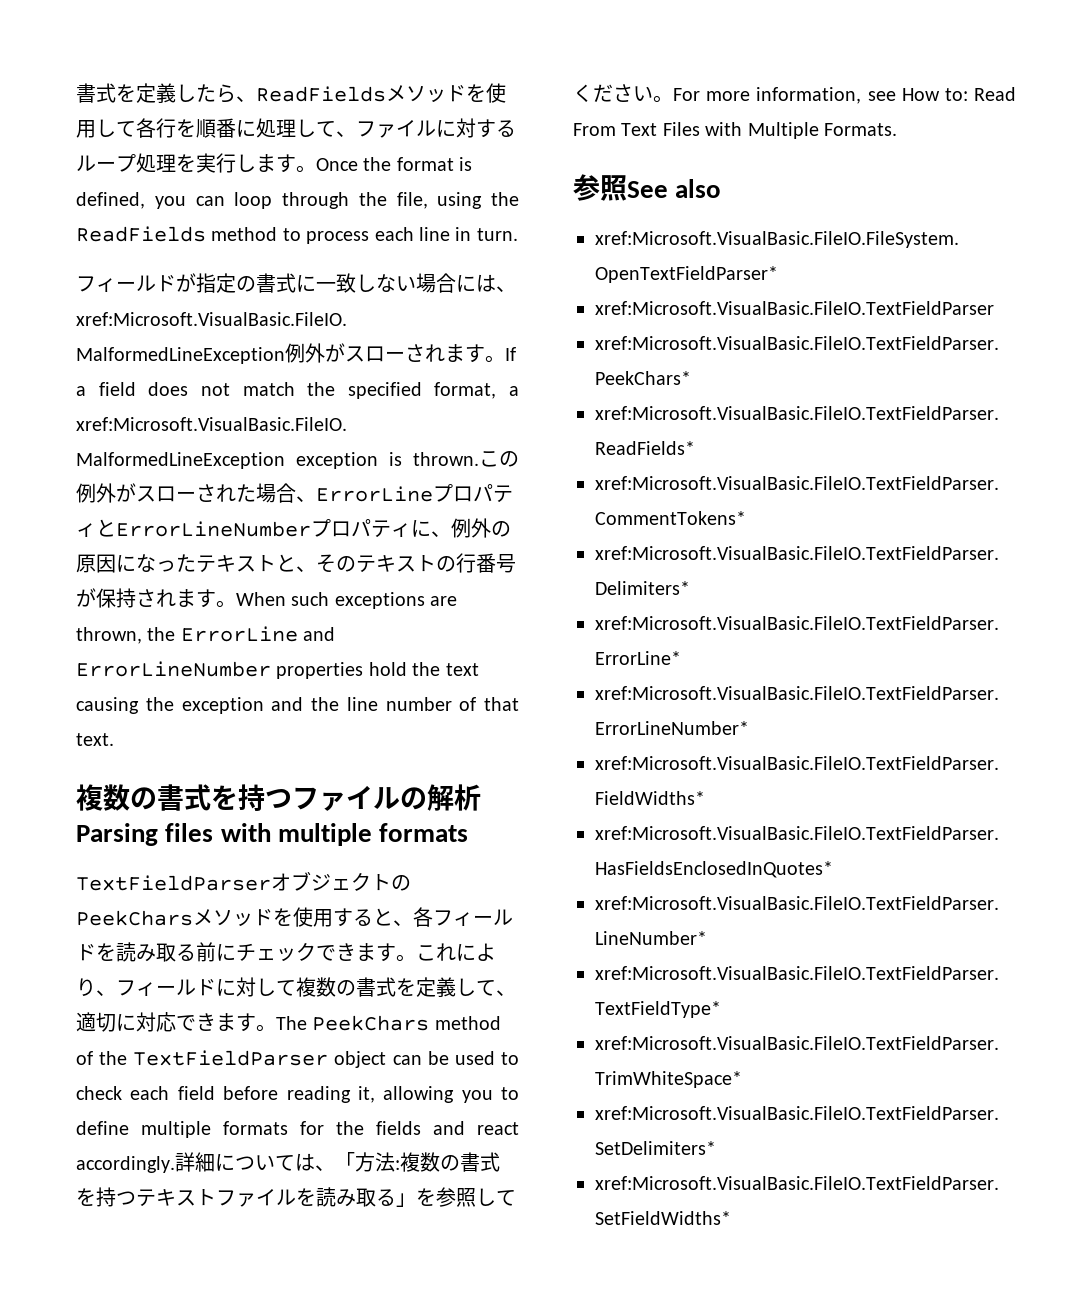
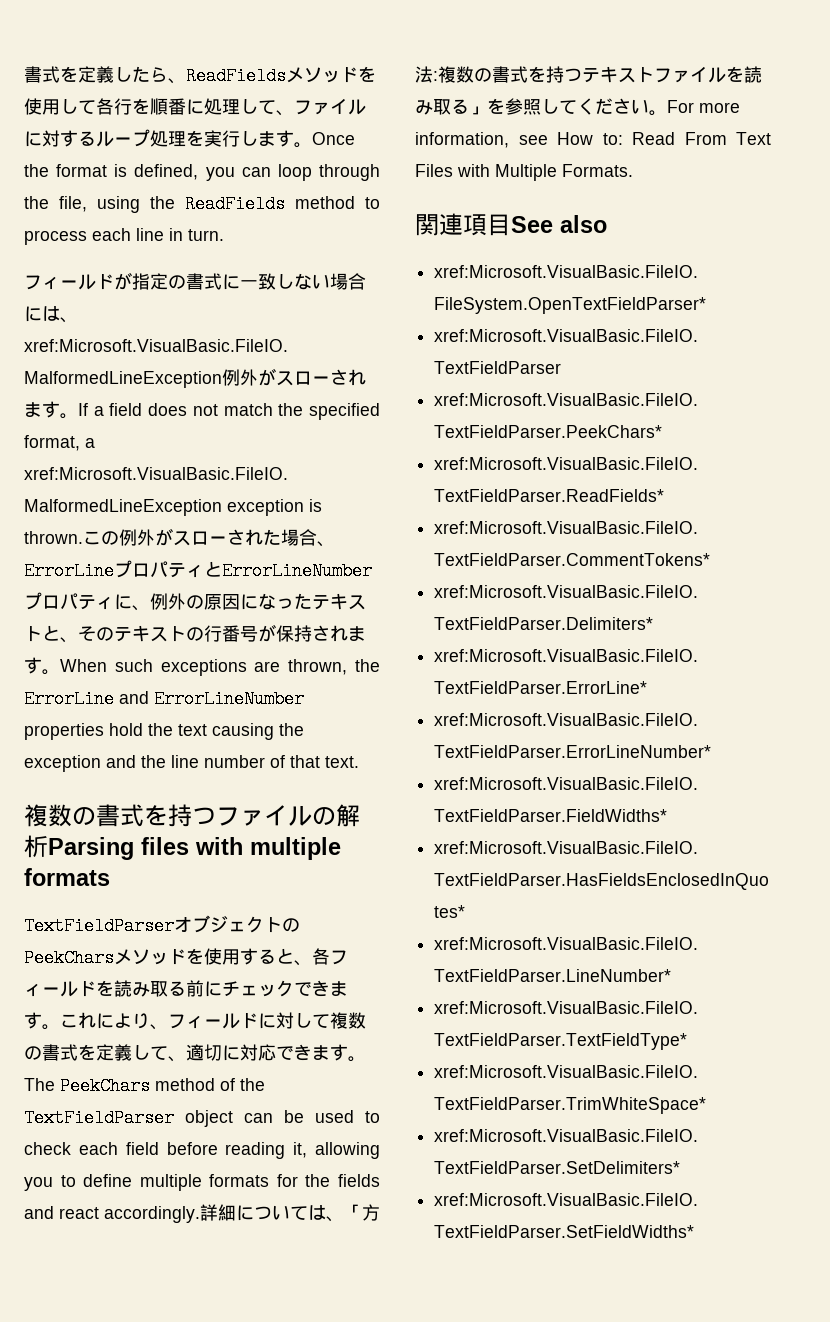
- 参照See also
+ 関連項目See also

